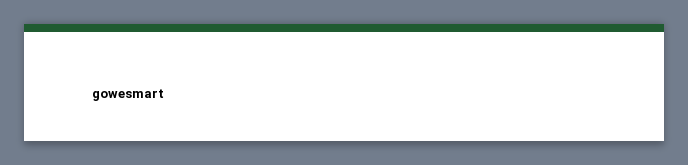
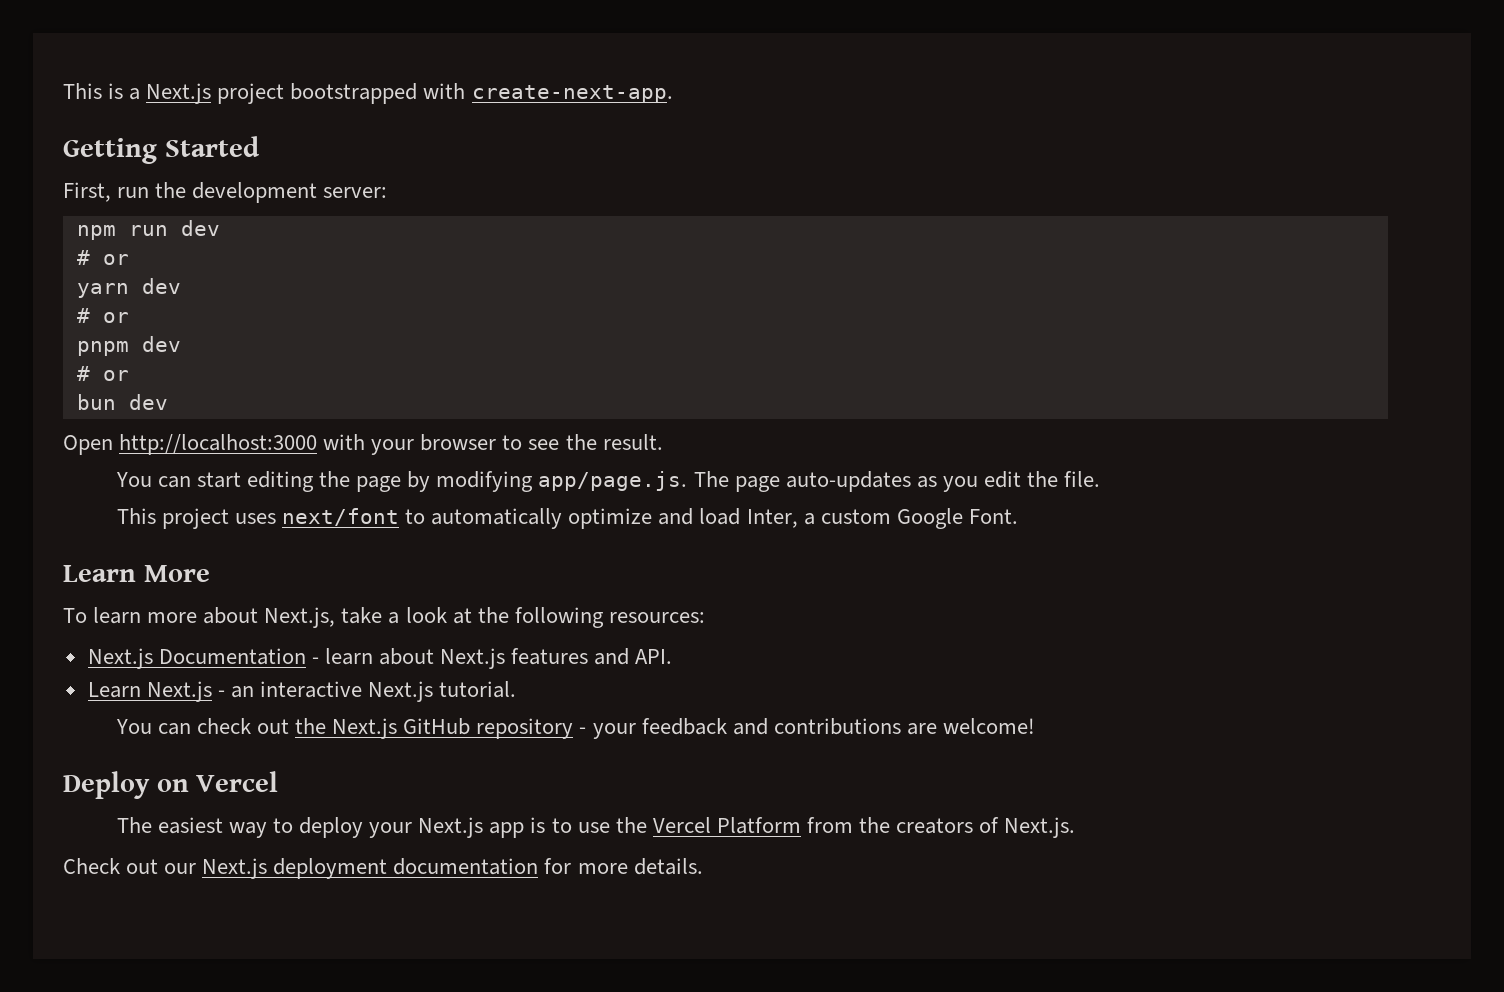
- gowesmart
+ This is a Next.js project bootstrapped with create-next-app.
+ Getting Started
+ First, run the development server:
+ npm run dev
+ # or
+ yarn dev
+ # or
+ pnpm dev
+ # or
+ bun dev
+ Open http://localhost:3000 with your browser to see the result.
+ You can start editing the page by modifying app/page.js. The page auto-updates as you edit the file.
+ This project uses next/font to automatically optimize and load Inter, a custom Google Font.
+ Learn More
+ To learn more about Next.js, take a look at the following resources:
+ Next.js Documentation - learn about Next.js features and API.
+ Learn Next.js - an interactive Next.js tutorial.
+ You can check out the Next.js GitHub repository - your feedback and contributions are welcome!
+ Deploy on Vercel
+ The easiest way to deploy your Next.js app is to use the Vercel Platform from the creators of Next.js.
+ Check out our Next.js deployment documentation for more details.

